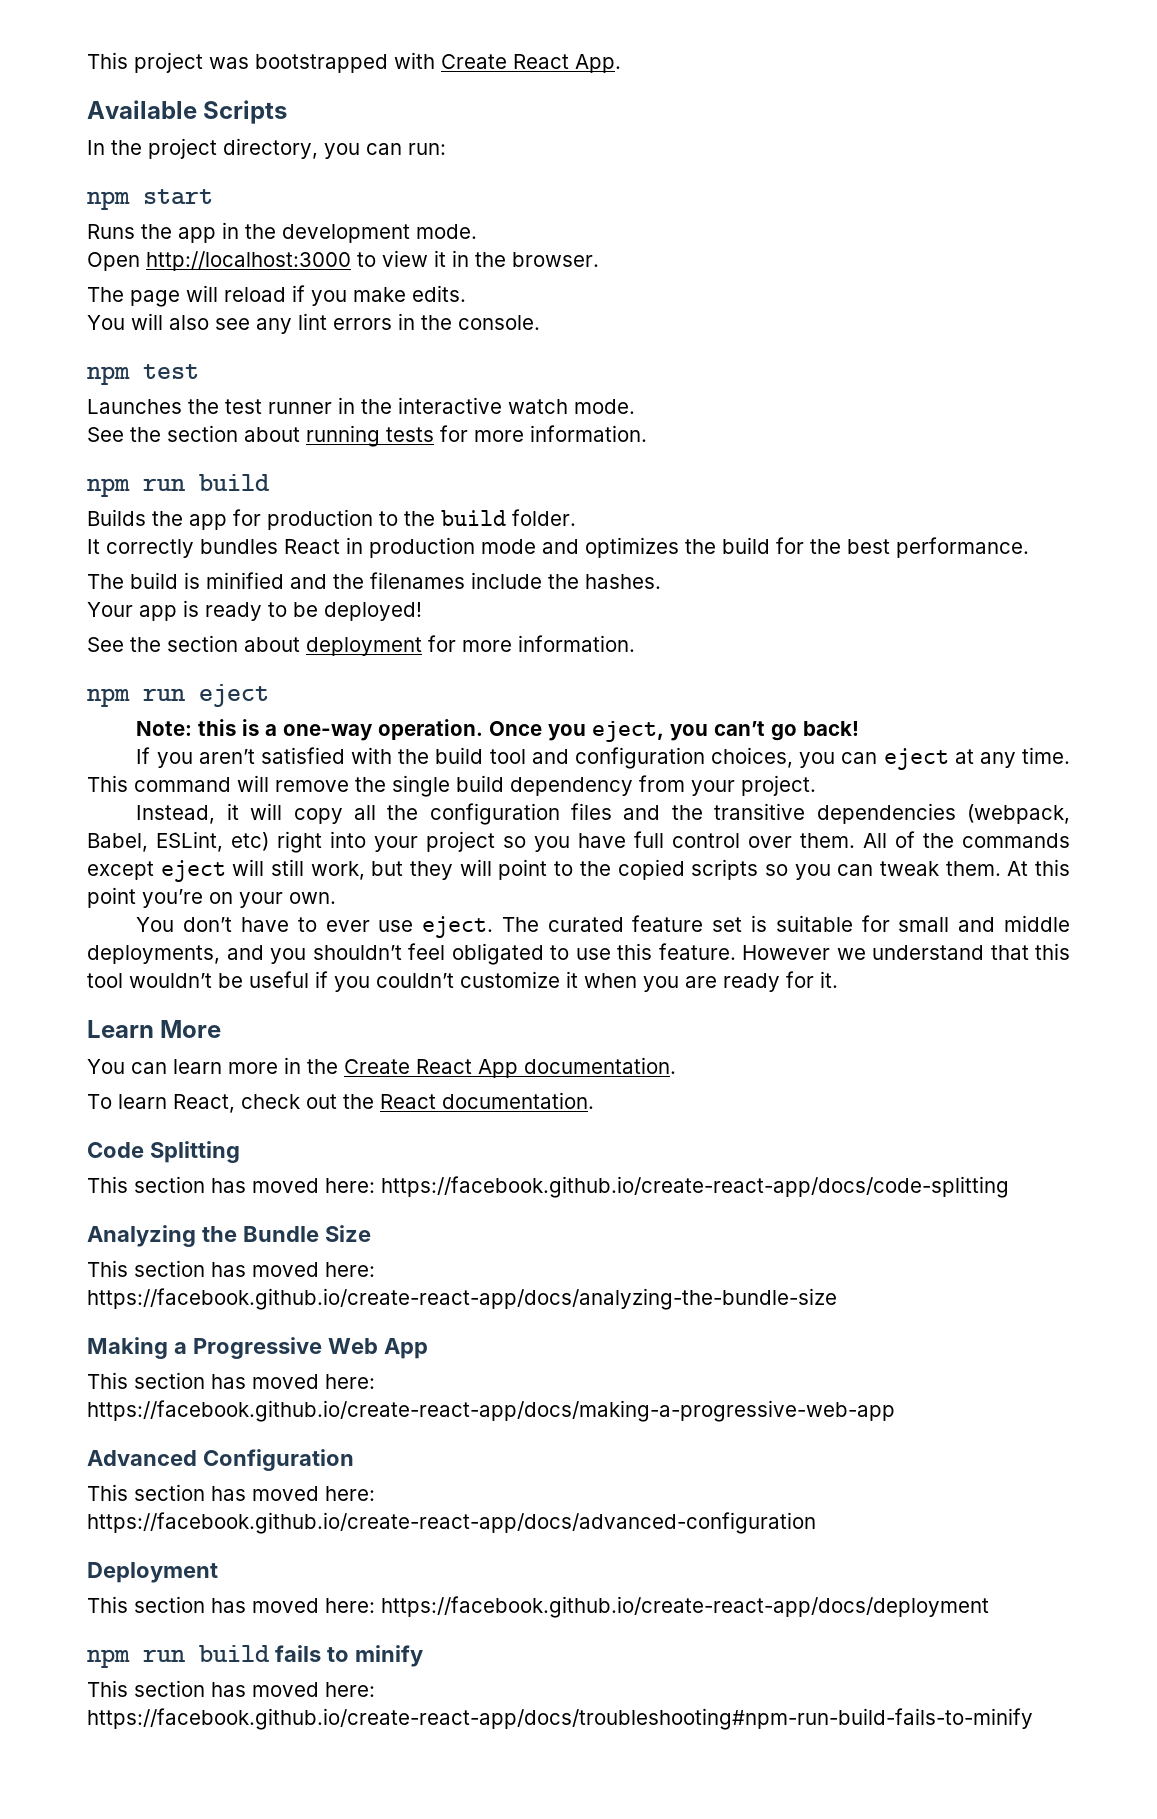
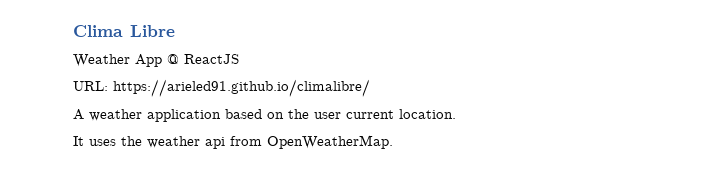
- This project was bootstrapped with Create React App.
- Available Scripts
- In the project directory, you can run:
- npm start
- Runs the app in the development mode.
- Open http://localhost:3000 to view it in the browser.
- The page will reload if you make edits.
- You will also see any lint errors in the console.
- npm test
- Launches the test runner in the interactive watch mode.
- See the section about running tests for more information.
- npm run build
- Builds the app for production to the build folder.
- It correctly bundles React in production mode and optimizes the build for the best performance.
- The build is minified and the filenames include the hashes.
- Your app is ready to be deployed!
- See the section about deployment for more information.
- npm run eject
- Note: this is a one-way operation. Once you eject, you can’t go back!
- If you aren’t satisfied with the build tool and configuration choices, you can eject at any time. This command will remove the single build dependency from your project.
- Instead, it will copy all the configuration files and the transitive dependencies (webpack, Babel, ESLint, etc) right into your project so you have full control over them. All of the commands except eject will still work, but they will point to the copied scripts so you can tweak them. At this point you’re on your own.
- You don’t have to ever use eject. The curated feature set is suitable for small and middle deployments, and you shouldn’t feel obligated to use this feature. However we understand that this tool wouldn’t be useful if you couldn’t customize it when you are ready for it.
- Learn More
- You can learn more in the Create React App documentation.
- To learn React, check out the React documentation.
- Code Splitting
- This section has moved here: https://facebook.github.io/create-react-app/docs/code-splitting
- Analyzing the Bundle Size
- This section has moved here: https://facebook.github.io/create-react-app/docs/analyzing-the-bundle-size
- Making a Progressive Web App
- This section has moved here: https://facebook.github.io/create-react-app/docs/making-a-progressive-web-app
- Advanced Configuration
- This section has moved here: https://facebook.github.io/create-react-app/docs/advanced-configuration
- Deployment
- This section has moved here: https://facebook.github.io/create-react-app/docs/deployment
- npm run build fails to minify
- This section has moved here: https://facebook.github.io/create-react-app/docs/troubleshooting#npm-run-build-fails-to-minify
+ Clima Libre
+ Weather App @ ReactJS
+ URL: https://arieled91.github.io/climalibre/
+ A weather application based on the user current location.
+ It uses the weather api from OpenWeatherMap.

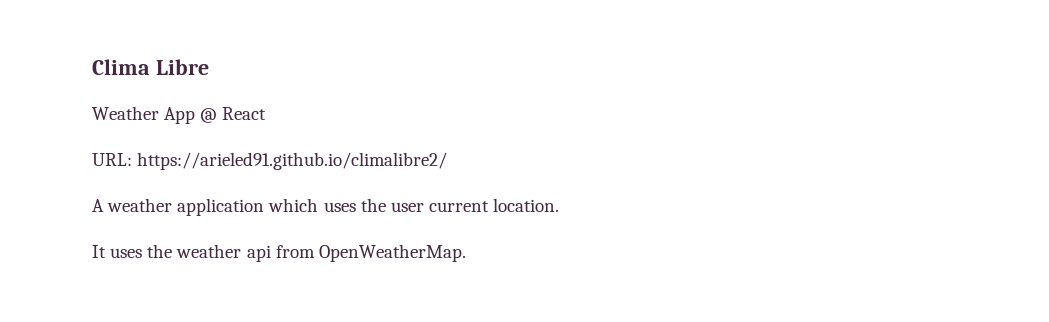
- Weather App @ ReactJS
+ Weather App @ React
- URL: https://arieled91.github.io/climalibre/
+ URL: https://arieled91.github.io/climalibre2/
- A weather application based on the user current location.
+ A weather application which uses the user current location.

